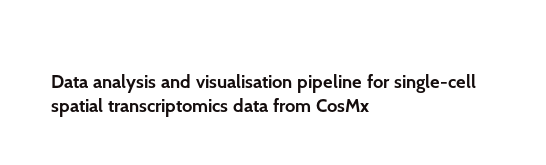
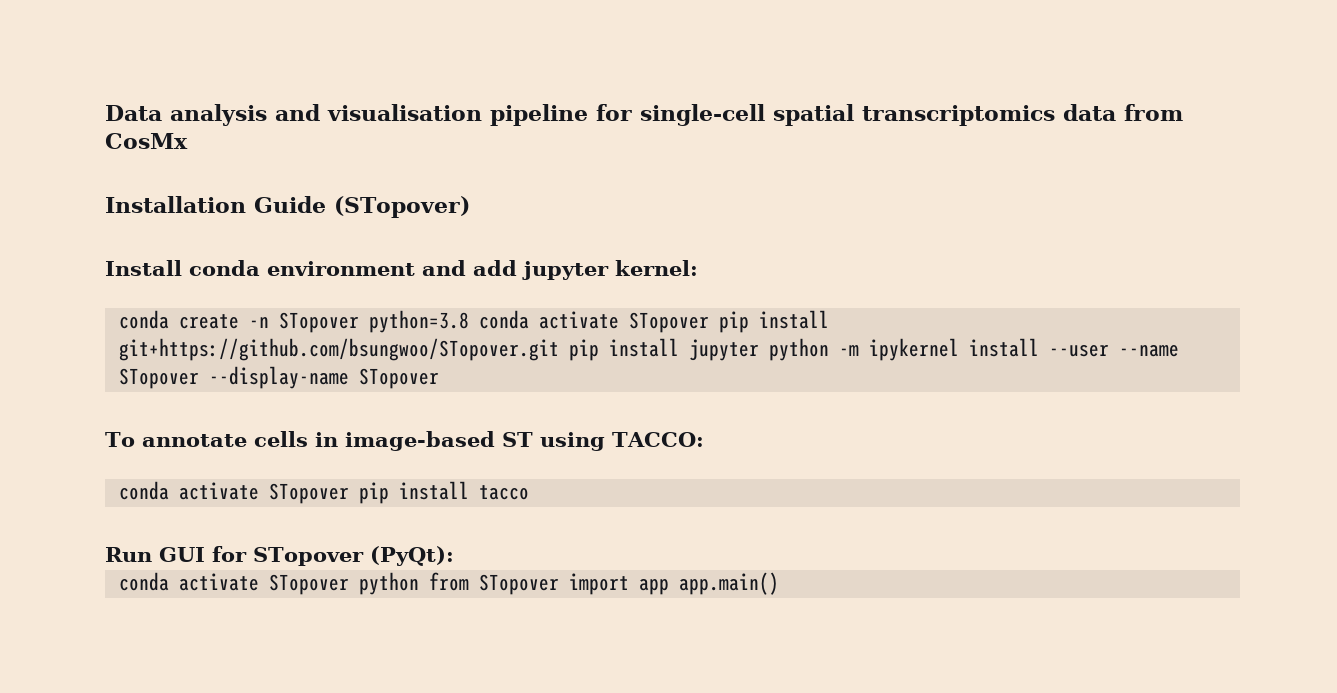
+ Installation Guide (STopover)
+ Install conda environment and add jupyter kernel:
+ conda create -n STopover python=3.8 conda activate STopover pip install git+https://github.com/bsungwoo/STopover.git pip install jupyter python -m ipykernel install --user --name STopover --display-name STopover
+ To annotate cells in image-based ST using TACCO:
+ conda activate STopover pip install tacco
+ Run GUI for STopover (PyQt):
+ conda activate STopover python from STopover import app app.main()

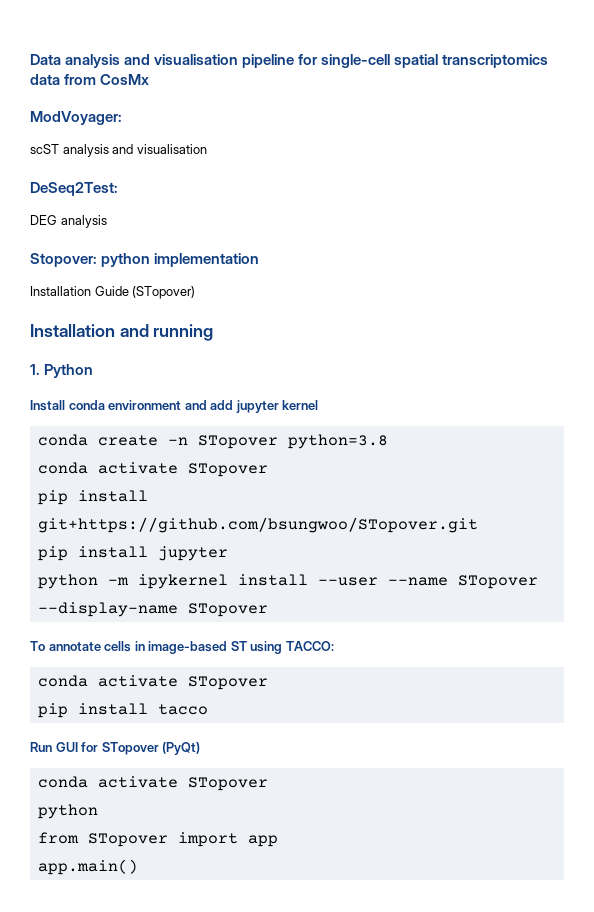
+ ModVoyager:
+ scST analysis and visualisation
+ DeSeq2Test:
+ DEG analysis
+ Stopover: python implementation
  Installation Guide (STopover)
+ Installation and running
+ 1. Python
- Install conda environment and add jupyter kernel:
+ Install conda environment and add jupyter kernel
- conda create -n STopover python=3.8 conda activate STopover pip install git+https://github.com/bsungwoo/STopover.git pip install jupyter python -m ipykernel install --user --name STopover --display-name STopover
+ conda create -n STopover python=3.8
+ conda activate STopover
+ pip install git+https://github.com/bsungwoo/STopover.git
+ pip install jupyter
+ python -m ipykernel install --user --name STopover --display-name STopover
  To annotate cells in image-based ST using TACCO:
- conda activate STopover pip install tacco
+ conda activate STopover
+ pip install tacco
- Run GUI for STopover (PyQt):
- conda activate STopover python from STopover import app app.main()
+ Run GUI for STopover (PyQt)
+ conda activate STopover
+ python
+ from STopover import app
+ app.main()

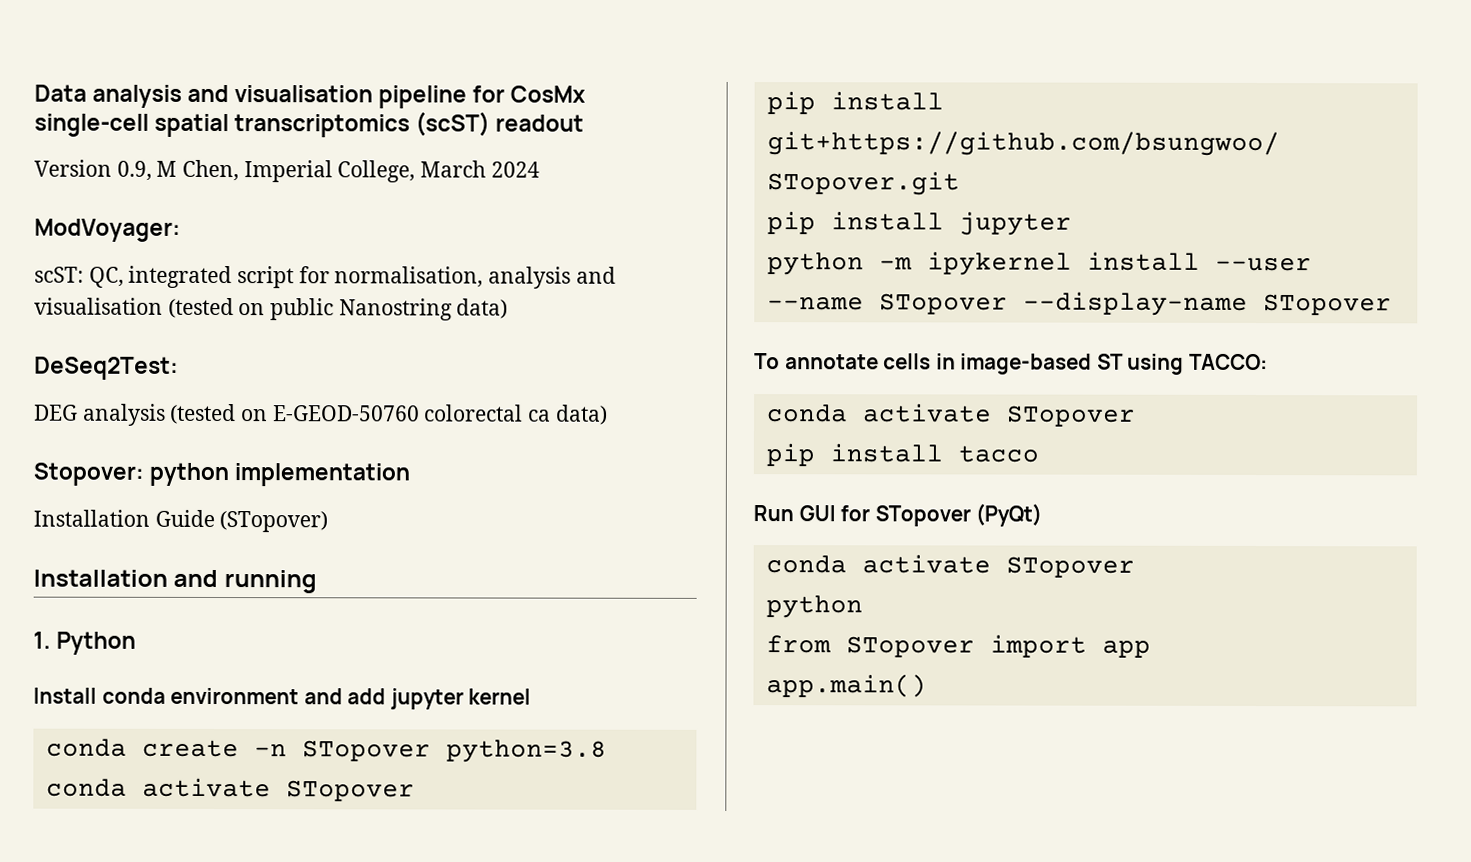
- Data analysis and visualisation pipeline for single-cell spatial transcriptomics data from CosMx
+ Data analysis and visualisation pipeline for CosMx single-cell spatial transcriptomics (scST) readout
+ Version 0.9, M Chen, Imperial College, March 2024
  ModVoyager:
- scST analysis and visualisation
+ scST: QC, integrated script for normalisation, analysis and visualisation (tested on public Nanostring data)
  DeSeq2Test:
- DEG analysis
+ DEG analysis (tested on E-GEOD-50760 colorectal ca data)

